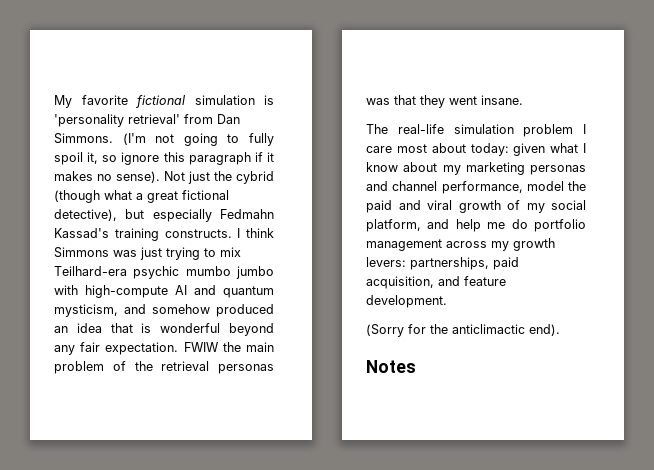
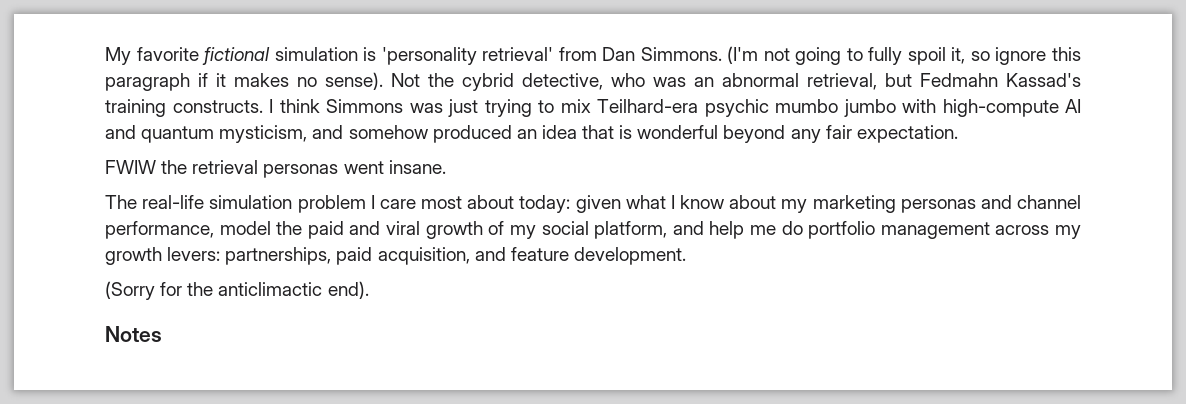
- Not just the cybrid (though what a great fictional detective), but especially Fedmahn Kassad's training constructs.
+ Not the cybrid detective, who was an abnormal retrieval, but Fedmahn Kassad's training constructs.
- I think Simmons was just trying to mix Teilhard-era psychic mumbo jumbo with high-compute AI and quantum mysticism, and somehow produced an idea that is wonderful beyond any fair expectation. FWIW the main problem of the retrieval personas was that they went insane.
+ I think Simmons was just trying to mix Teilhard-era psychic mumbo jumbo with high-compute AI and quantum mysticism, and somehow produced an idea that is wonderful beyond any fair expectation.
+ FWIW the retrieval personas went insane.

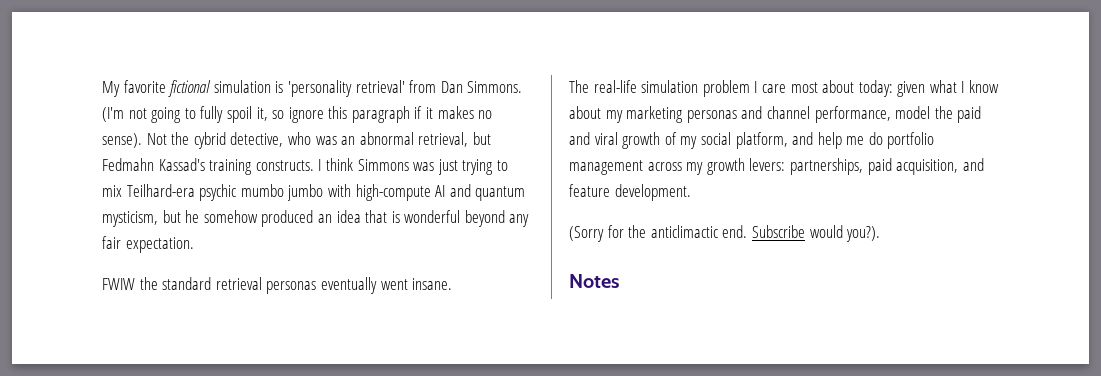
- I think Simmons was just trying to mix Teilhard-era psychic mumbo jumbo with high-compute AI and quantum mysticism, and somehow produced an idea that is wonderful beyond any fair expectation.
+ I think Simmons was just trying to mix Teilhard-era psychic mumbo jumbo with high-compute AI and quantum mysticism, but he somehow produced an idea that is wonderful beyond any fair expectation.
- FWIW the retrieval personas went insane.
+ FWIW the standard retrieval personas eventually went insane.
- (Sorry for the anticlimactic end).
+ (Sorry for the anticlimactic end. Subscribe would you?).

